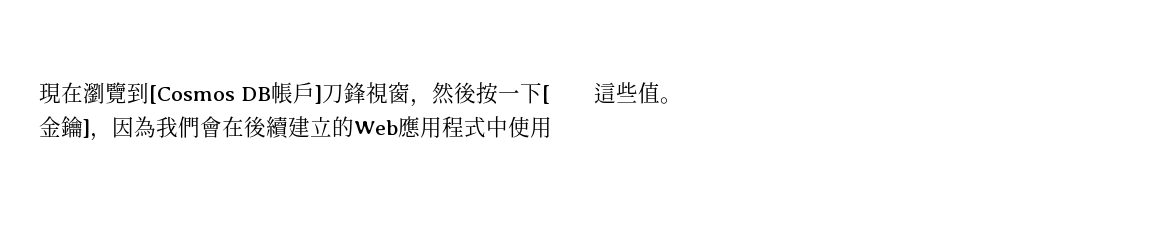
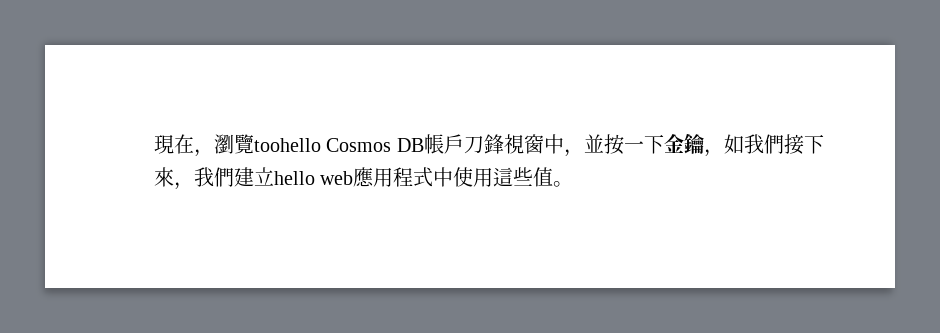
- 現在瀏覽到[Cosmos DB帳戶]刀鋒視窗，然後按一下[金鑰]，因為我們會在後續建立的Web應用程式中使用這些值。
+ 現在，瀏覽toohello Cosmos DB帳戶刀鋒視窗中，並按一下金鑰，如我們接下來，我們建立hello web應用程式中使用這些值。

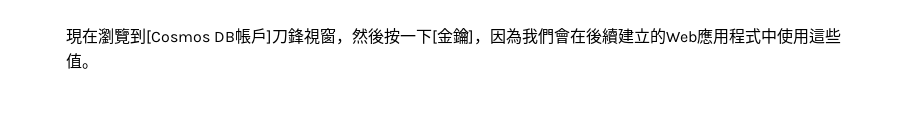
- 現在，瀏覽toohello Cosmos DB帳戶刀鋒視窗中，並按一下金鑰，如我們接下來，我們建立hello web應用程式中使用這些值。
+ 現在瀏覽到[Cosmos DB帳戶]刀鋒視窗，然後按一下[金鑰]，因為我們會在後續建立的Web應用程式中使用這些值。

